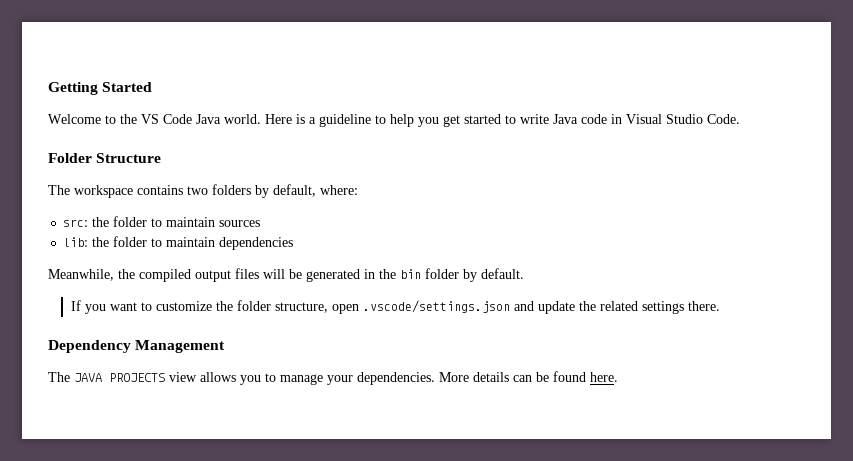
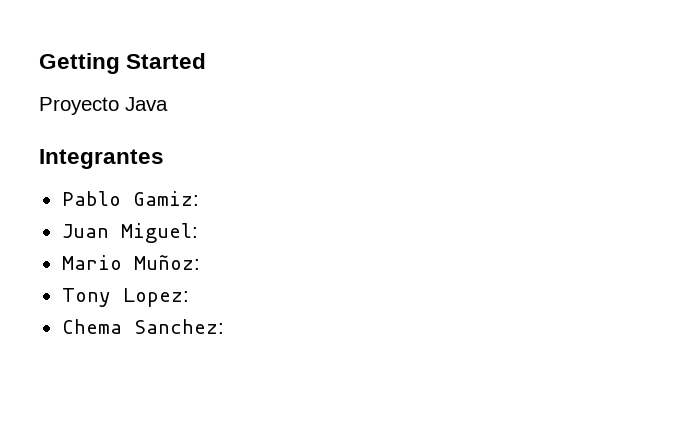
- Welcome to the VS Code Java world. Here is a guideline to help you get started to write Java code in Visual Studio Code.
- Folder Structure
- The workspace contains two folders by default, where:
- src: the folder to maintain sources
- lib: the folder to maintain dependencies
- Meanwhile, the compiled output files will be generated in the bin folder by default.
- If you want to customize the folder structure, open .vscode/settings.json and update the related settings there.
- Dependency Management
- The JAVA PROJECTS view allows you to manage your dependencies. More details can be found here.
+ Proyecto Java
+ Integrantes
+ Pablo Gamiz:
+ Juan Miguel:
+ Mario Muñoz:
+ Tony Lopez:
+ Chema Sanchez:

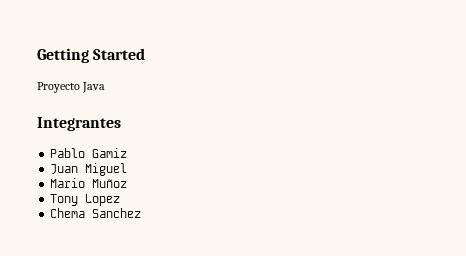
- Pablo Gamiz:
+ Pablo Gamiz
- Juan Miguel:
+ Juan Miguel
- Mario Muñoz:
+ Mario Muñoz
- Tony Lopez:
+ Tony Lopez
- Chema Sanchez:
+ Chema Sanchez

